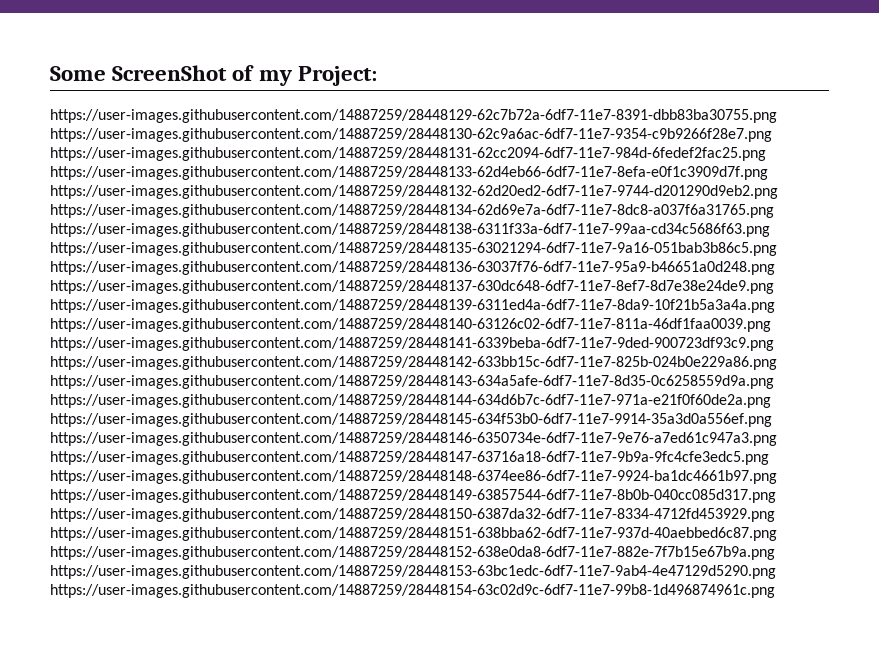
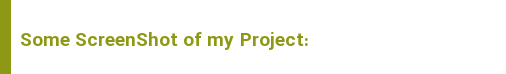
- https://user-images.githubusercontent.com/14887259/28448129-62c7b72a-6df7-11e7-8391-dbb83ba30755.png https://user-images.githubusercontent.com/14887259/28448130-62c9a6ac-6df7-11e7-9354-c9b9266f28e7.png https://user-images.githubusercontent.com/14887259/28448131-62cc2094-6df7-11e7-984d-6fedef2fac25.png https://user-images.githubusercontent.com/14887259/28448133-62d4eb66-6df7-11e7-8efa-e0f1c3909d7f.png https://user-images.githubusercontent.com/14887259/28448132-62d20ed2-6df7-11e7-9744-d201290d9eb2.png https://user-images.githubusercontent.com/14887259/28448134-62d69e7a-6df7-11e7-8dc8-a037f6a31765.png https://user-images.githubusercontent.com/14887259/28448138-6311f33a-6df7-11e7-99aa-cd34c5686f63.png https://user-images.githubusercontent.com/14887259/28448135-63021294-6df7-11e7-9a16-051bab3b86c5.png https://user-images.githubusercontent.com/14887259/28448136-63037f76-6df7-11e7-95a9-b46651a0d248.png https://user-images.githubusercontent.com/14887259/28448137-630dc648-6df7-11e7-8ef7-8d7e38e24de9.png https://user-images.githubusercontent.com/14887259/28448139-6311ed4a-6df7-11e7-8da9-10f21b5a3a4a.png https://user-images.githubusercontent.com/14887259/28448140-63126c02-6df7-11e7-811a-46df1faa0039.png https://user-images.githubusercontent.com/14887259/28448141-6339beba-6df7-11e7-9ded-900723df93c9.png https://user-images.githubusercontent.com/14887259/28448142-633bb15c-6df7-11e7-825b-024b0e229a86.png https://user-images.githubusercontent.com/14887259/28448143-634a5afe-6df7-11e7-8d35-0c6258559d9a.png https://user-images.githubusercontent.com/14887259/28448144-634d6b7c-6df7-11e7-971a-e21f0f60de2a.png https://user-images.githubusercontent.com/14887259/28448145-634f53b0-6df7-11e7-9914-35a3d0a556ef.png https://user-images.githubusercontent.com/14887259/28448146-6350734e-6df7-11e7-9e76-a7ed61c947a3.png https://user-images.githubusercontent.com/14887259/28448147-63716a18-6df7-11e7-9b9a-9fc4cfe3edc5.png https://user-images.githubusercontent.com/14887259/28448148-6374ee86-6df7-11e7-9924-ba1dc4661b97.png https://user-images.githubusercontent.com/14887259/28448149-63857544-6df7-11e7-8b0b-040cc085d317.png https://user-images.githubusercontent.com/14887259/28448150-6387da32-6df7-11e7-8334-4712fd453929.png https://user-images.githubusercontent.com/14887259/28448151-638bba62-6df7-11e7-937d-40aebbed6c87.png https://user-images.githubusercontent.com/14887259/28448152-638e0da8-6df7-11e7-882e-7f7b15e67b9a.png https://user-images.githubusercontent.com/14887259/28448153-63bc1edc-6df7-11e7-9ab4-4e47129d5290.png https://user-images.githubusercontent.com/14887259/28448154-63c02d9c-6df7-11e7-99b8-1d496874961c.png

